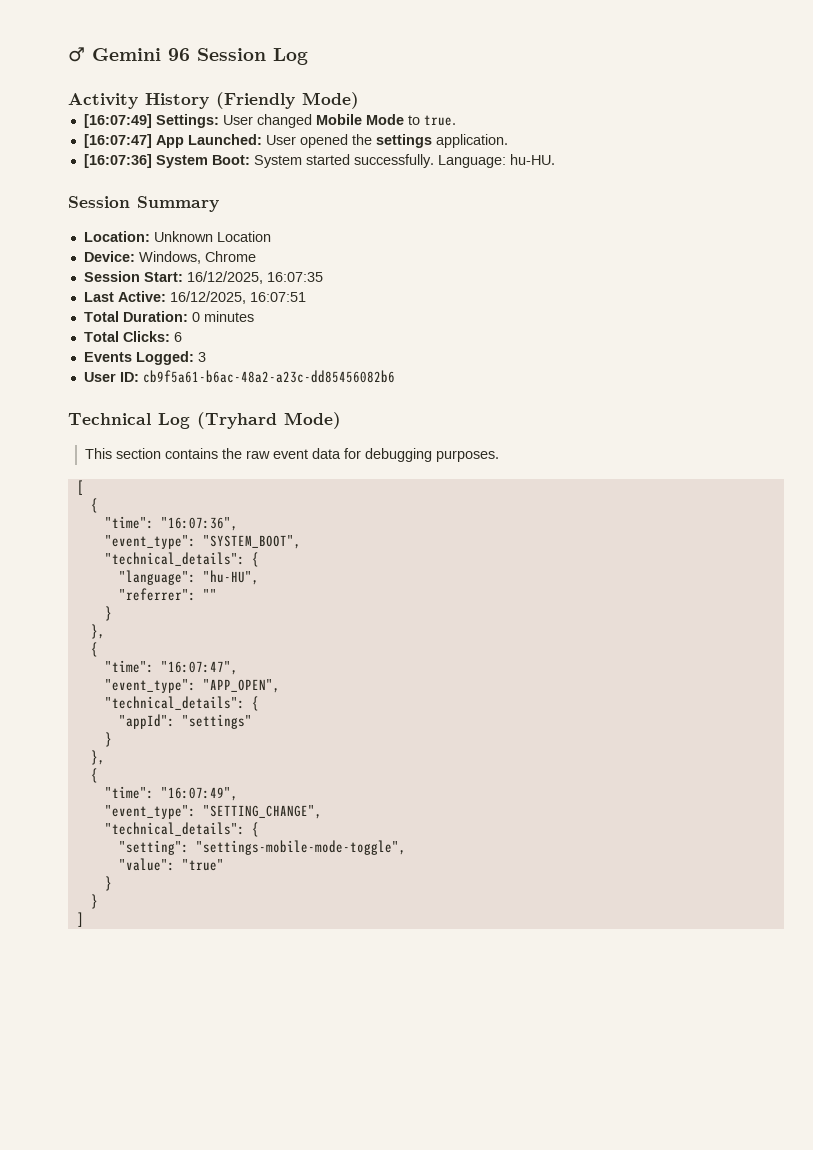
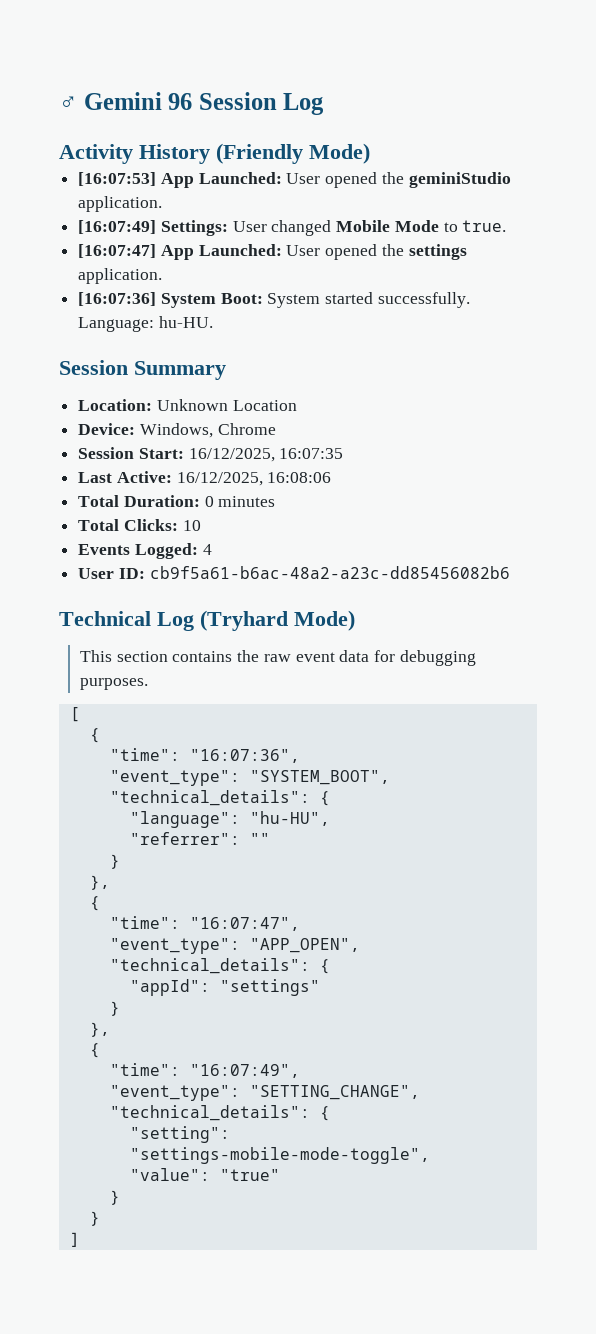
+ [16:07:53] App Launched: User opened the geminiStudio application.
- Last Active: 16/12/2025, 16:07:51
+ Last Active: 16/12/2025, 16:08:06
- Total Clicks: 6
+ Total Clicks: 10
- Events Logged: 3
+ Events Logged: 4

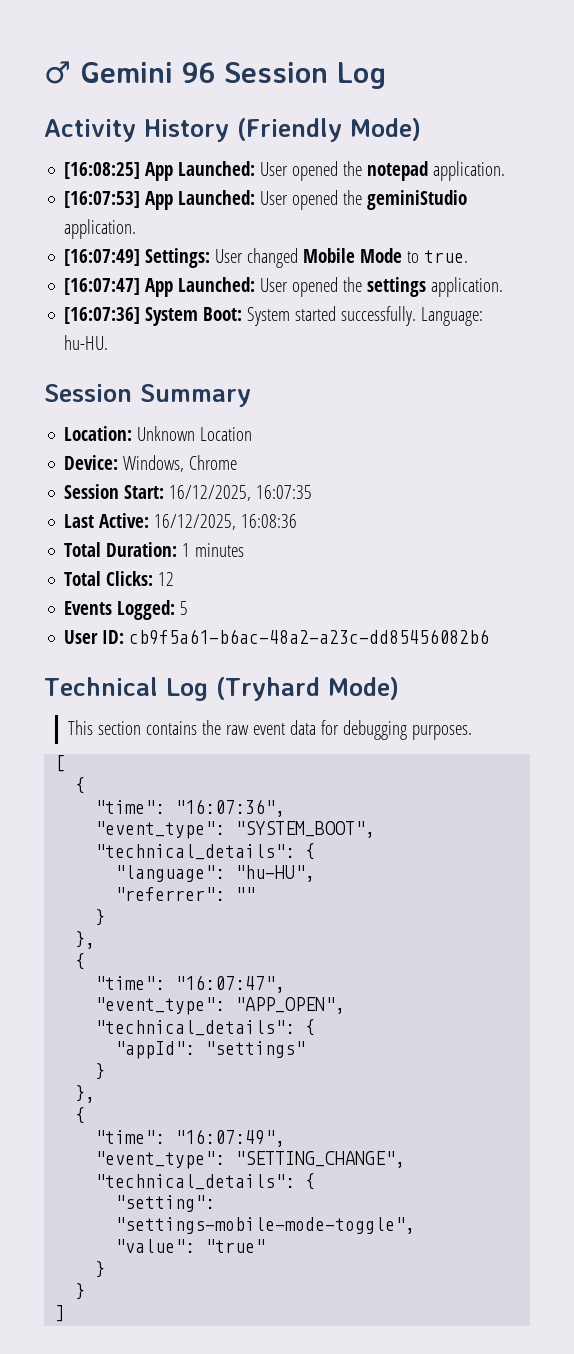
+ [16:08:25] App Launched: User opened the notepad application.
- Last Active: 16/12/2025, 16:08:06
+ Last Active: 16/12/2025, 16:08:36
- Total Duration: 0 minutes
+ Total Duration: 1 minutes
- Total Clicks: 10
+ Total Clicks: 12
- Events Logged: 4
+ Events Logged: 5

